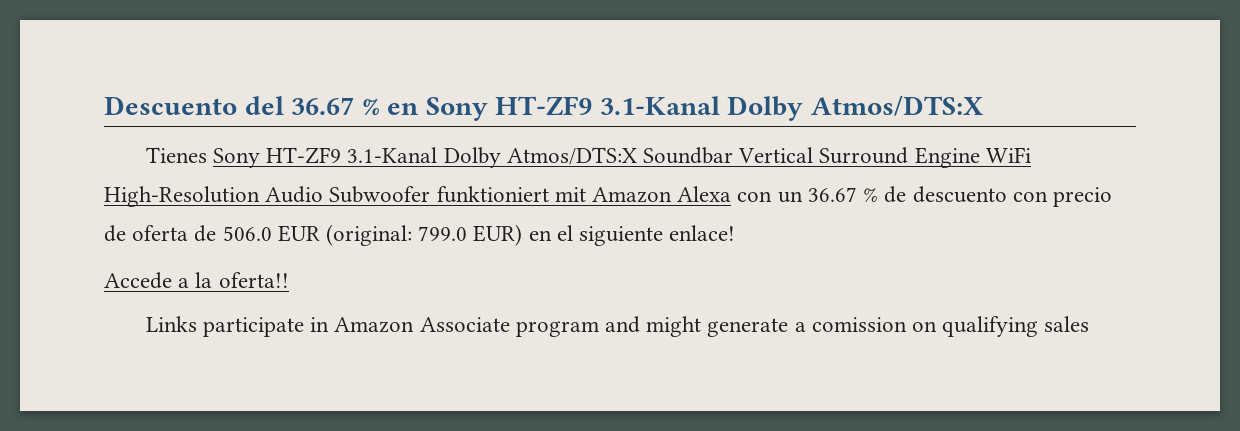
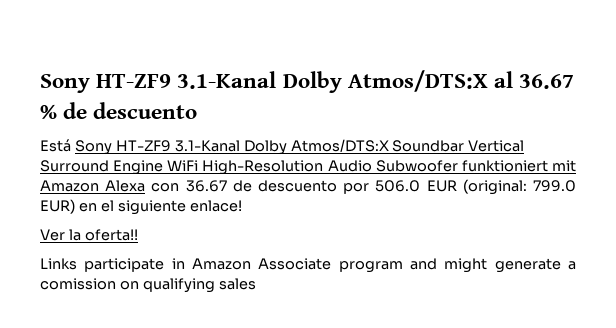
- Descuento del 36.67 % en Sony HT-ZF9 3.1-Kanal Dolby Atmos/DTS:X
- Tienes Sony HT-ZF9 3.1-Kanal Dolby Atmos/DTS:X Soundbar Vertical Surround Engine WiFi High-Resolution Audio Subwoofer funktioniert mit Amazon Alexa con un 36.67 % de descuento con precio de oferta de 506.0 EUR (original: 799.0 EUR) en el siguiente enlace!
+ Sony HT-ZF9 3.1-Kanal Dolby Atmos/DTS:X al 36.67 % de descuento
+ Está Sony HT-ZF9 3.1-Kanal Dolby Atmos/DTS:X Soundbar Vertical Surround Engine WiFi High-Resolution Audio Subwoofer funktioniert mit Amazon Alexa con 36.67 de descuento por 506.0 EUR (original: 799.0 EUR) en el siguiente enlace!
- Accede a la oferta!!
+ Ver la oferta!!

